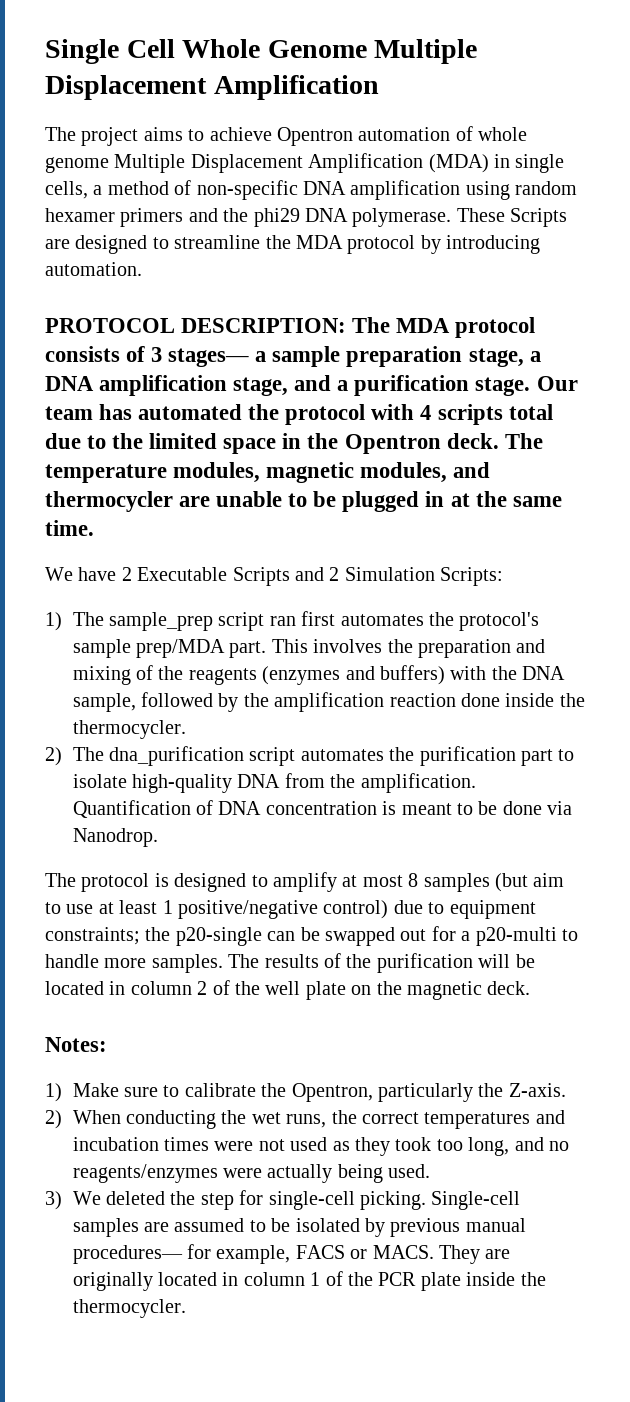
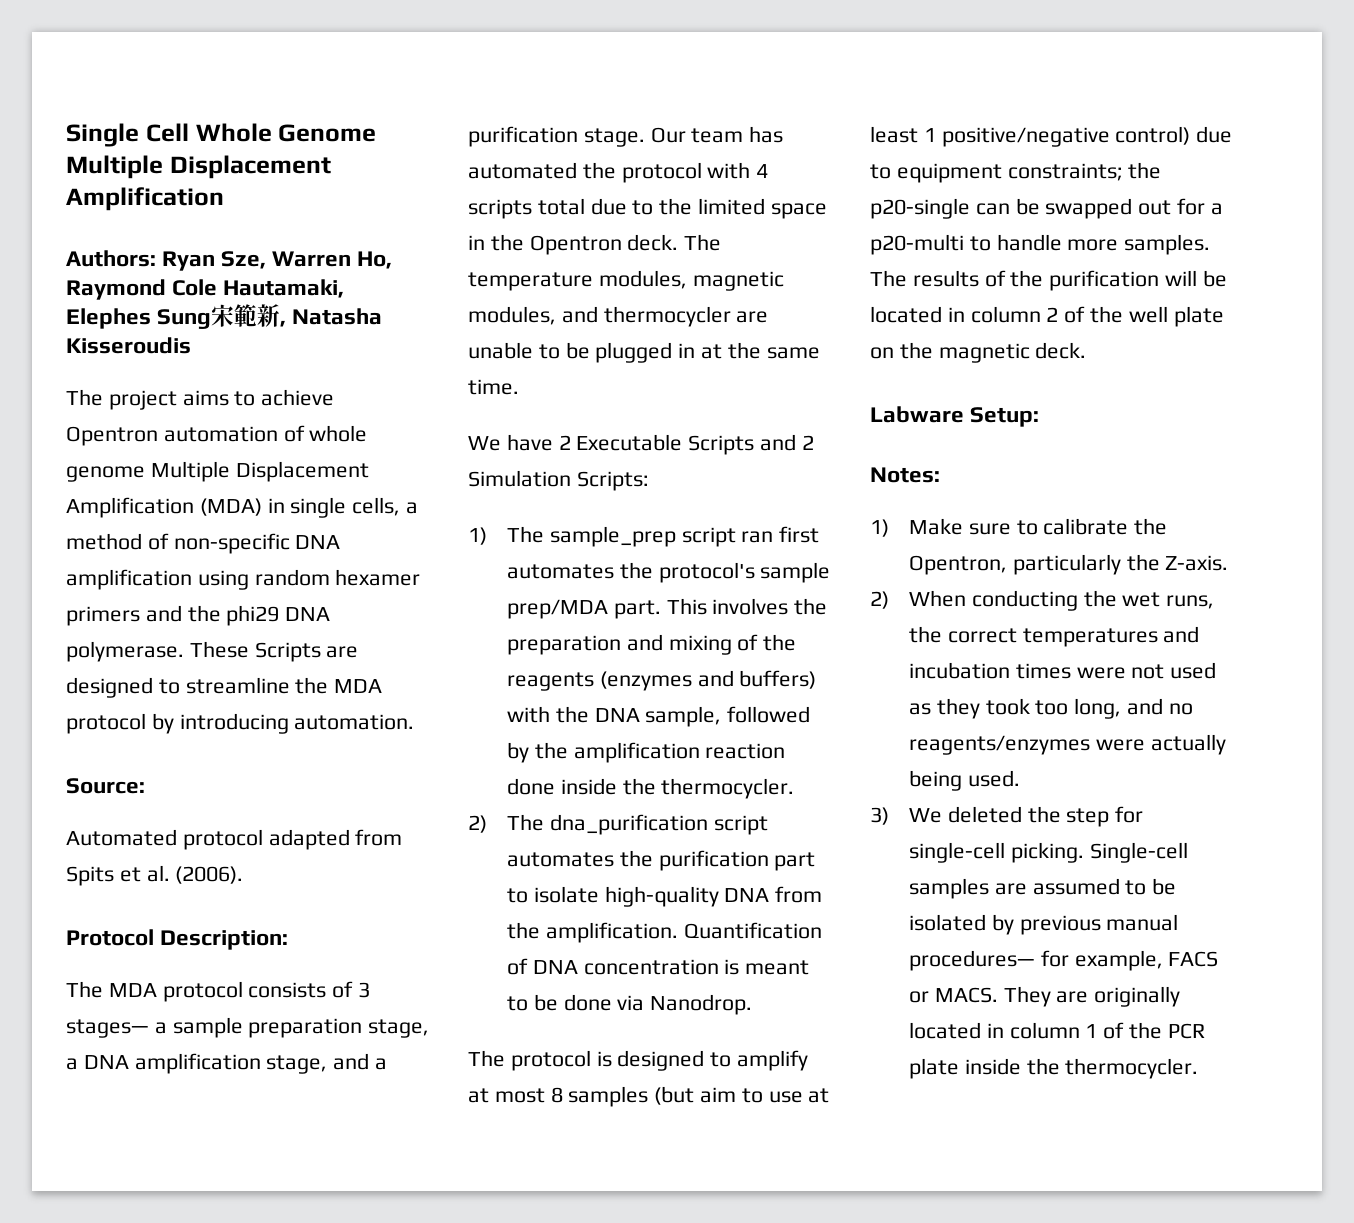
+ Authors: Ryan Sze, Warren Ho, Raymond Cole Hautamaki, Elephes Sung宋範新, Natasha Kisseroudis
- PROTOCOL DESCRIPTION: The MDA protocol consists of 3 stages— a sample preparation stage, a DNA amplification stage, and a purification stage.
+ Source:
+ Automated protocol adapted from Spits et al. (2006).
+ Protocol Description:
+ The MDA protocol consists of 3 stages— a sample preparation stage, a DNA amplification stage, and a purification stage.
+ Labware Setup:

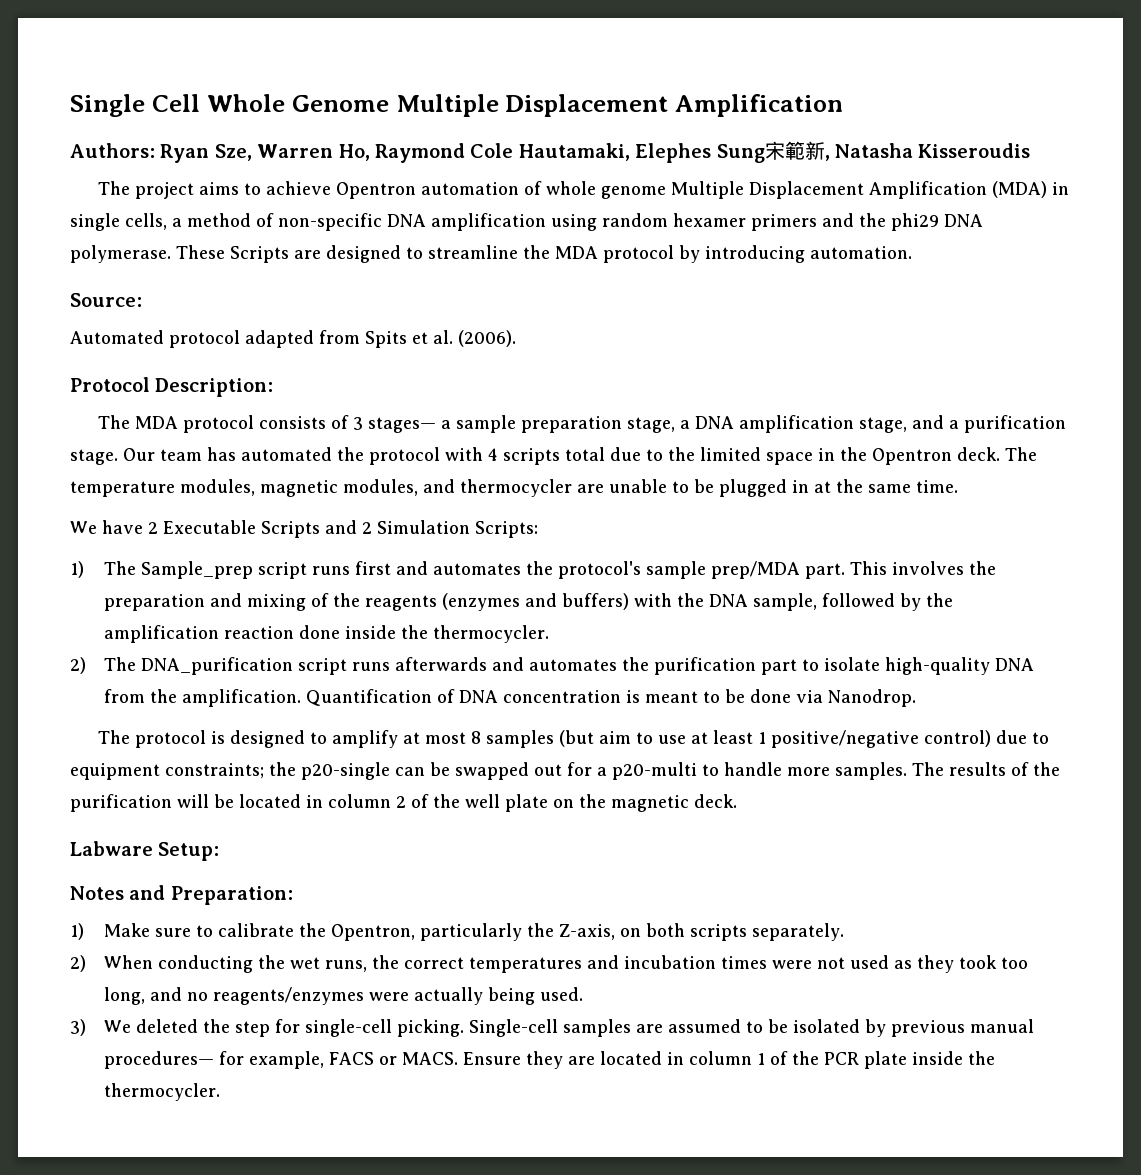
- 1) The sample_prep script ran first automates the protocol's sample prep/MDA part.
+ 1) The Sample_prep script runs first and automates the protocol's sample prep/MDA part.
- 2) The dna_purification script automates the purification part to isolate high-quality DNA from the amplification.
+ 2) The DNA_purification script runs afterwards and automates the purification part to isolate high-quality DNA from the amplification.
- Notes:
+ Notes and Preparation:
- 1) Make sure to calibrate the Opentron, particularly the Z-axis.
+ 1) Make sure to calibrate the Opentron, particularly the Z-axis, on both scripts separately.
- They are originally located in column 1 of the PCR plate inside the thermocycler.
+ Ensure they are located in column 1 of the PCR plate inside the thermocycler.

